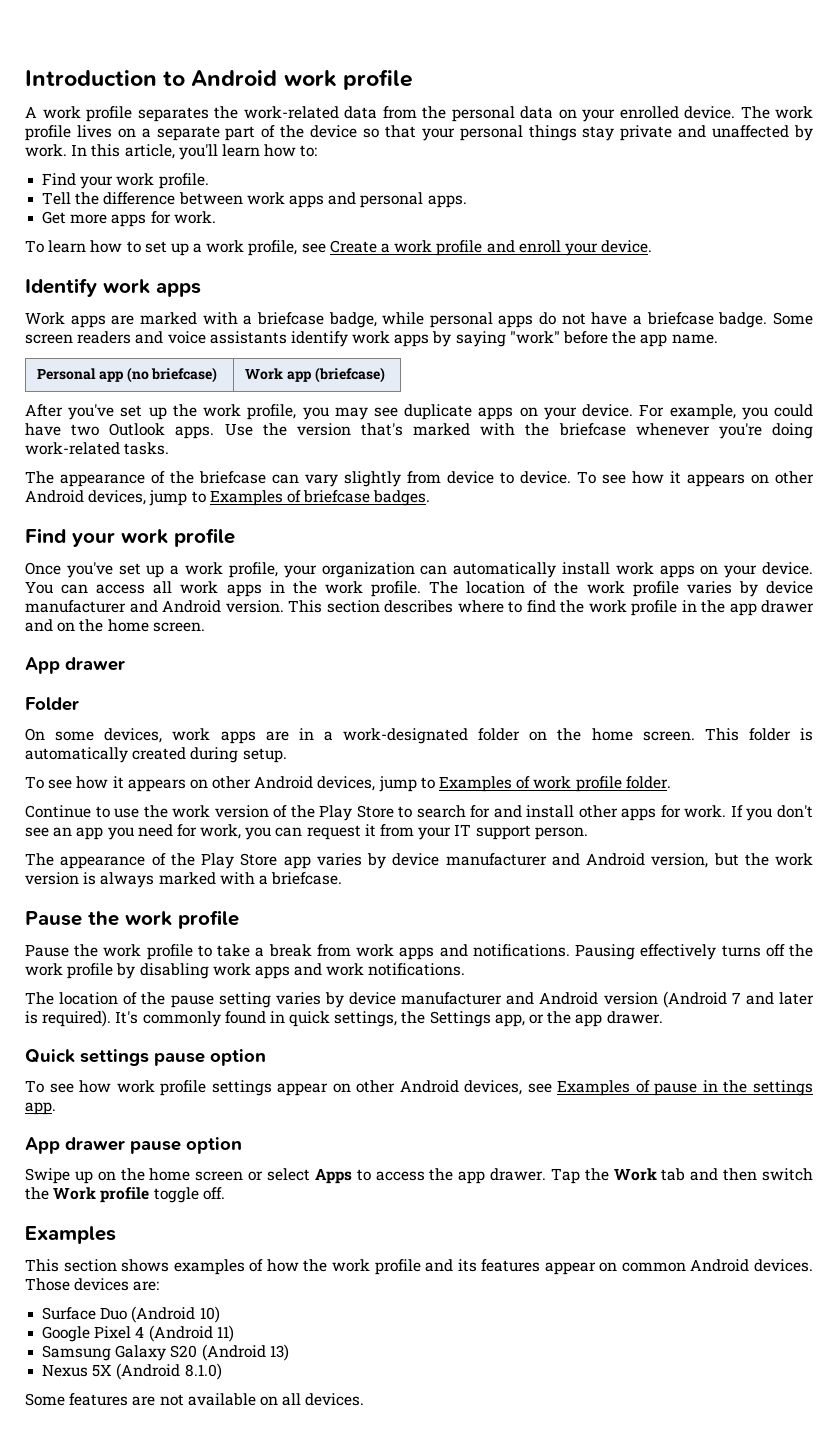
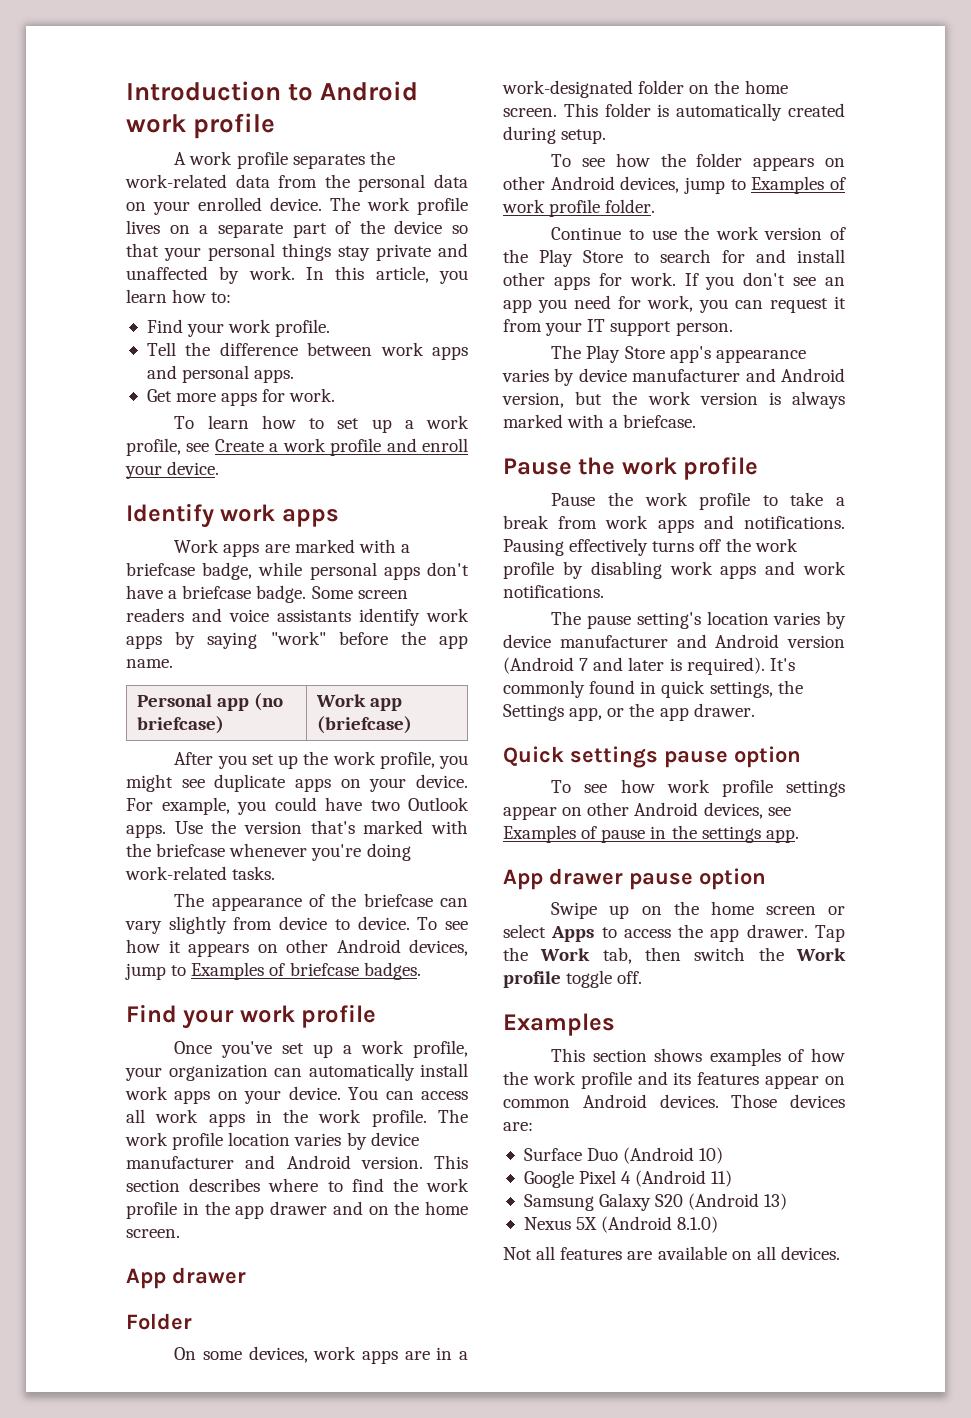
- In this article, you'll learn how to:
+ In this article, you learn how to:
- Work apps are marked with a briefcase badge, while personal apps do not have a briefcase badge.
+ Work apps are marked with a briefcase badge, while personal apps don't have a briefcase badge.
- After you've set up the work profile, you may see duplicate apps on your device.
+ After you set up the work profile, you might see duplicate apps on your device.
- The location of the work profile varies by device manufacturer and Android version.
+ The work profile location varies by device manufacturer and Android version.
- To see how it appears on other Android devices, jump to Examples of work profile folder.
+ To see how the folder appears on other Android devices, jump to Examples of work profile folder.
- The appearance of the Play Store app varies by device manufacturer and Android version, but the work version is always marked with a briefcase.
+ The Play Store app's appearance varies by device manufacturer and Android version, but the work version is always marked with a briefcase.
- The location of the pause setting varies by device manufacturer and Android version (Android 7 and later is required).
+ The pause setting's location varies by device manufacturer and Android version (Android 7 and later is required).
- Tap the Work tab and then switch the Work profile toggle off.
+ Tap the Work tab, then switch the Work profile toggle off.
- Some features are not available on all devices.
+ Not all features are available on all devices.

